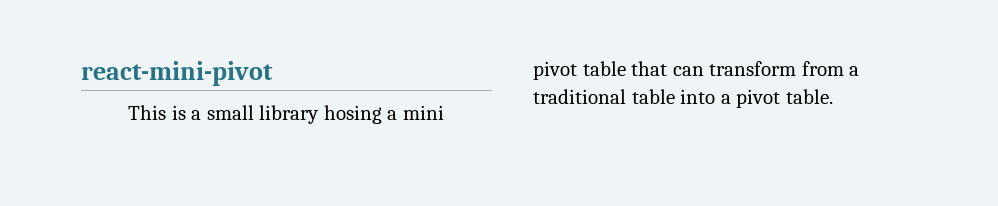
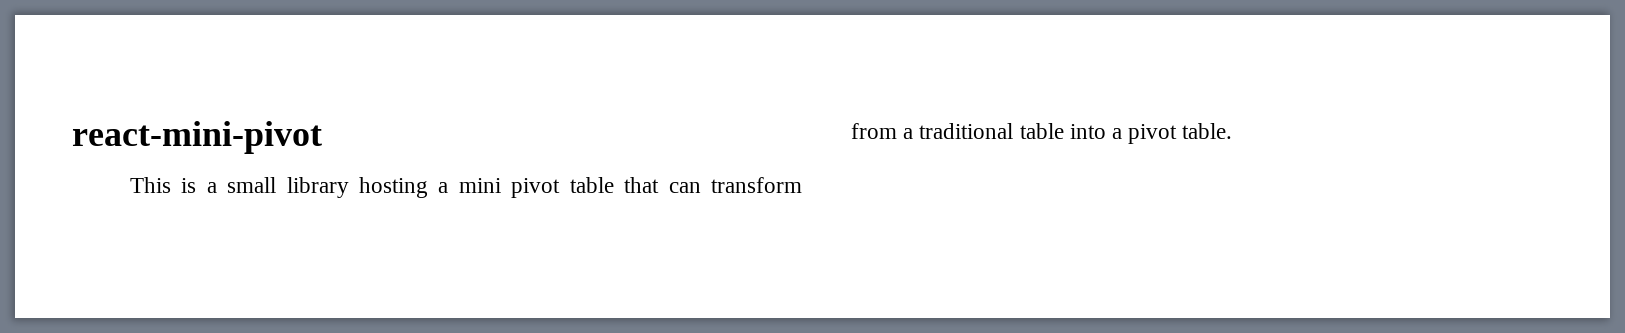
- This is a small library hosing a mini pivot table that can transform from a traditional table into a pivot table.
+ This is a small library hosting a mini pivot table that can transform from a traditional table into a pivot table.

